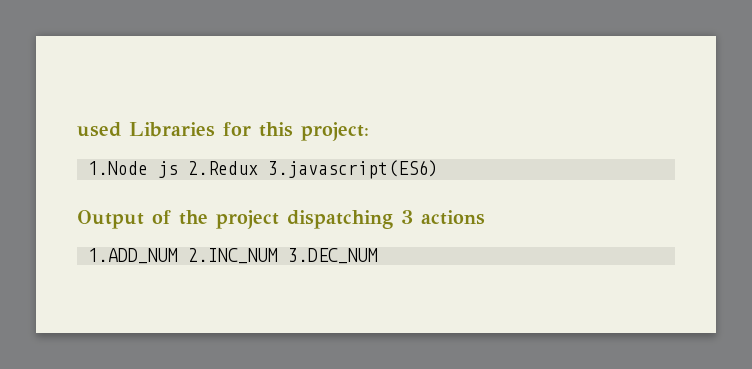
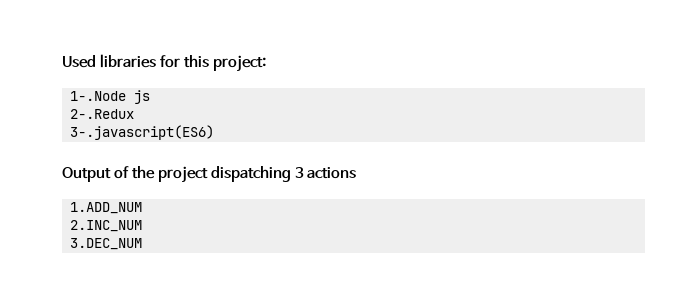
- used Libraries for this project:
+ Used libraries for this project:
- 1.Node js 2.Redux 3.javascript(ES6)
+ 1-.Node js
+ 2-.Redux
+ 3-.javascript(ES6)
- 1.ADD_NUM 2.INC_NUM 3.DEC_NUM
+ 1.ADD_NUM
+ 2.INC_NUM
+ 3.DEC_NUM

